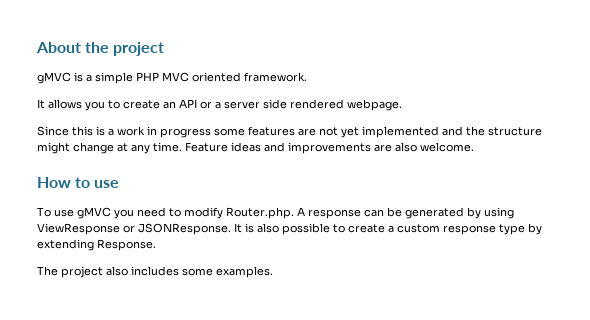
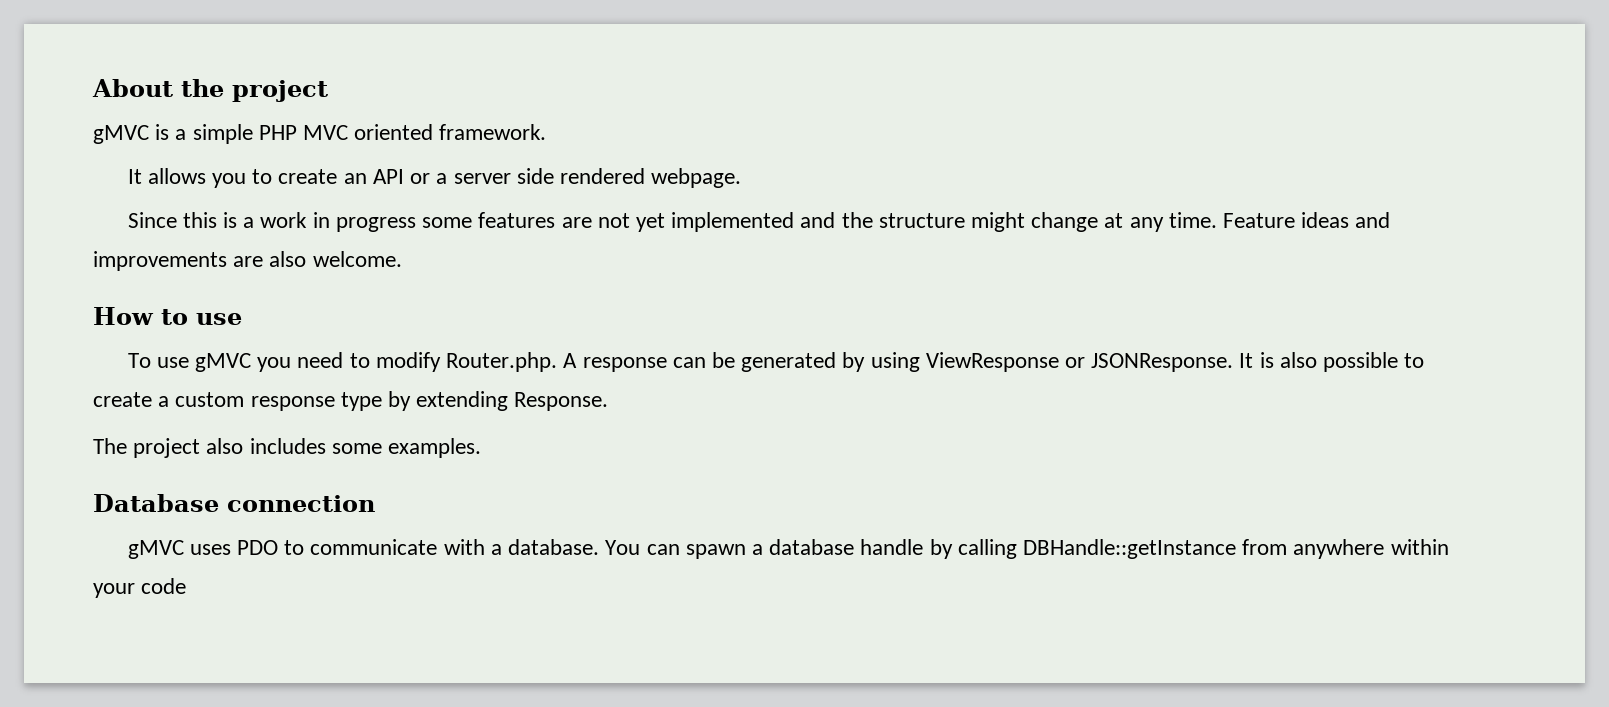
+ Database connection
+ gMVC uses PDO to communicate with a database. You can spawn a database handle by calling DBHandle::getInstance from anywhere within your code

